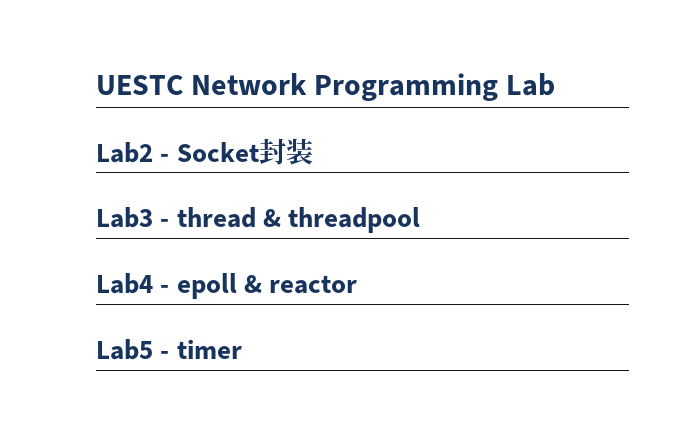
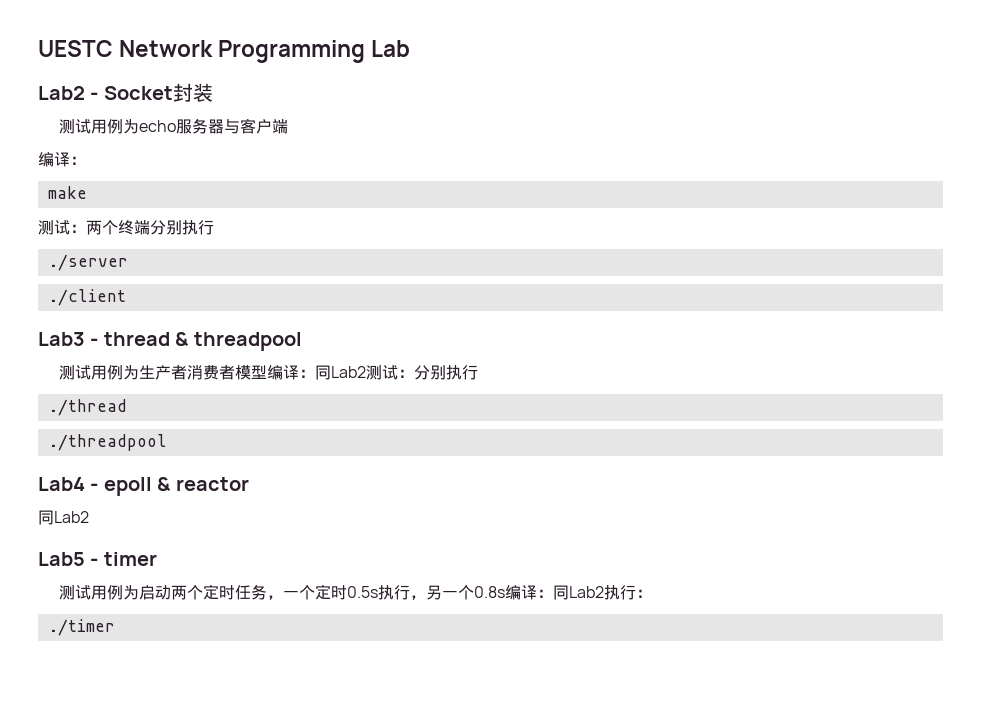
+ 测试用例为echo服务器与客户端
+ 编译：
+ make
+ 测试：两个终端分别执行
+ ./server
+ ./client
+ 测试用例为生产者消费者模型编译：同Lab2测试：分别执行
+ ./thread
+ ./threadpool
  Lab4 - epoll & reactor
+ 同Lab2
+ 测试用例为启动两个定时任务，一个定时0.5s执行，另一个0.8s编译：同Lab2执行：
+ ./timer

